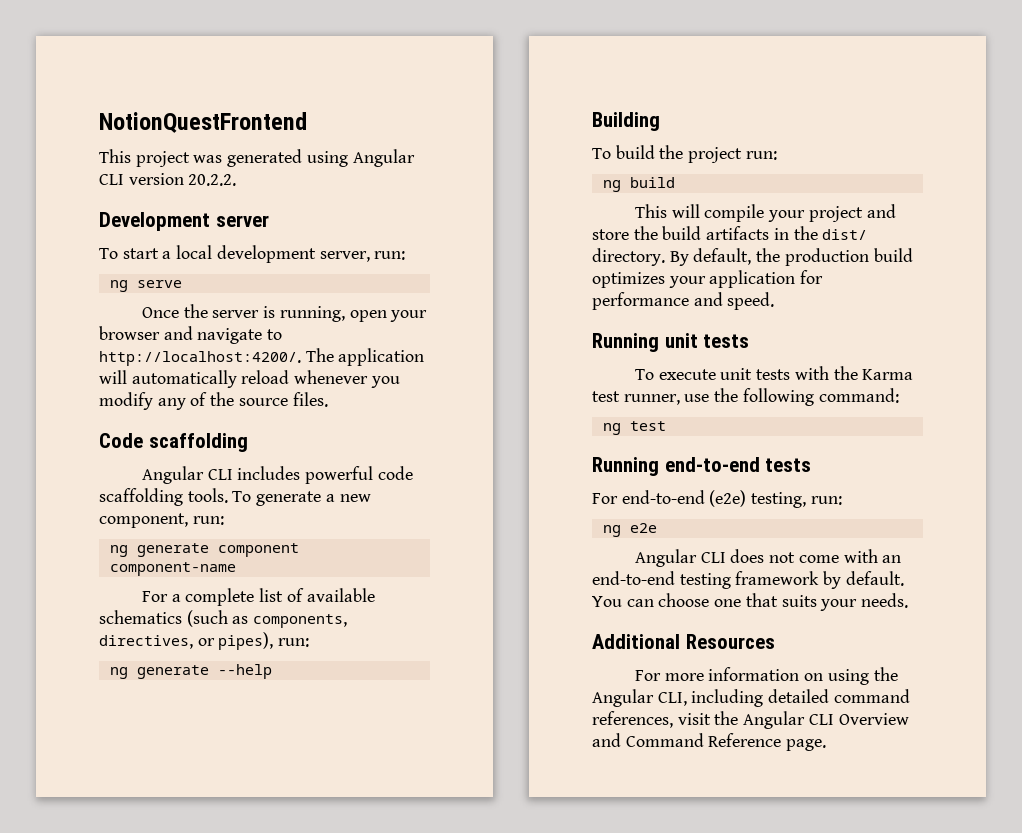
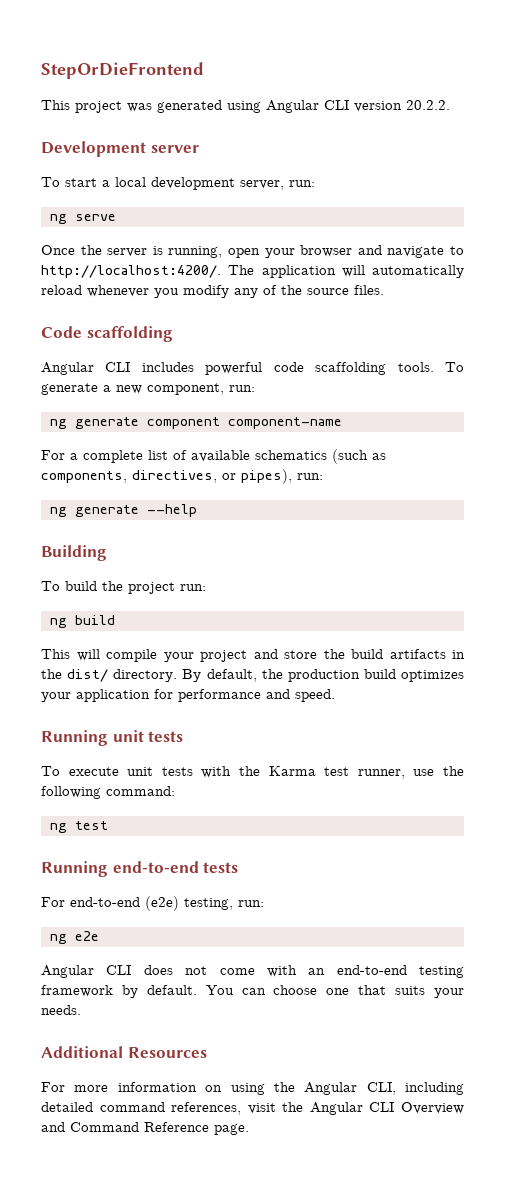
- NotionQuestFrontend
+ StepOrDieFrontend

